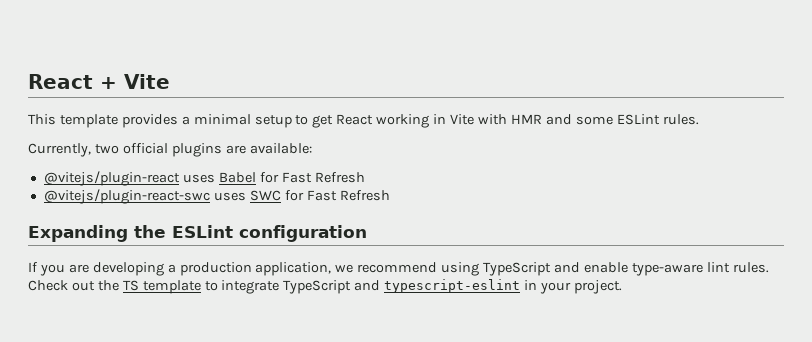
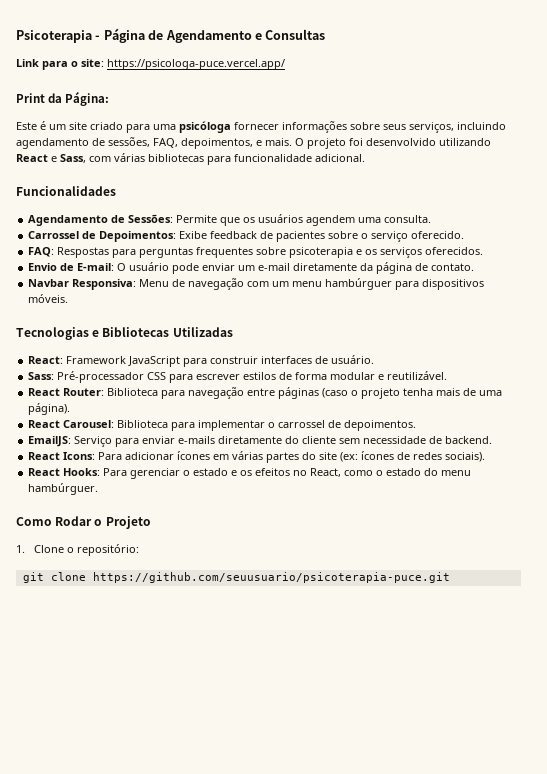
- React + Vite
- This template provides a minimal setup to get React working in Vite with HMR and some ESLint rules.
- Currently, two official plugins are available:
- @vitejs/plugin-react uses Babel for Fast Refresh
- @vitejs/plugin-react-swc uses SWC for Fast Refresh
- Expanding the ESLint configuration
- If you are developing a production application, we recommend using TypeScript and enable type-aware lint rules. Check out the TS template to integrate TypeScript and typescript-eslint in your project.
+ Psicoterapia - Página de Agendamento e Consultas
+ Link para o site: https://psicologa-puce.vercel.app/
+ Print da Página:
+ Este é um site criado para uma psicóloga fornecer informações sobre seus serviços, incluindo agendamento de sessões, FAQ, depoimentos, e mais. O projeto foi desenvolvido utilizando React e Sass, com várias bibliotecas para funcionalidade adicional.
+ Funcionalidades
+ Agendamento de Sessões: Permite que os usuários agendem uma consulta.
+ Carrossel de Depoimentos: Exibe feedback de pacientes sobre o serviço oferecido.
+ FAQ: Respostas para perguntas frequentes sobre psicoterapia e os serviços oferecidos.
+ Envio de E-mail: O usuário pode enviar um e-mail diretamente da página de contato.
+ Navbar Responsiva: Menu de navegação com um menu hambúrguer para dispositivos móveis.
+ Tecnologias e Bibliotecas Utilizadas
+ React: Framework JavaScript para construir interfaces de usuário.
+ Sass: Pré-processador CSS para escrever estilos de forma modular e reutilizável.
+ React Router: Biblioteca para navegação entre páginas (caso o projeto tenha mais de uma página).
+ React Carousel: Biblioteca para implementar o carrossel de depoimentos.
+ EmailJS: Serviço para enviar e-mails diretamente do cliente sem necessidade de backend.
+ React Icons: Para adicionar ícones em várias partes do site (ex: ícones de redes sociais).
+ React Hooks: Para gerenciar o estado e os efeitos no React, como o estado do menu hambúrguer.
+ Como Rodar o Projeto
+ 1. Clone o repositório:
+ git clone https://github.com/seuusuario/psicoterapia-puce.git

